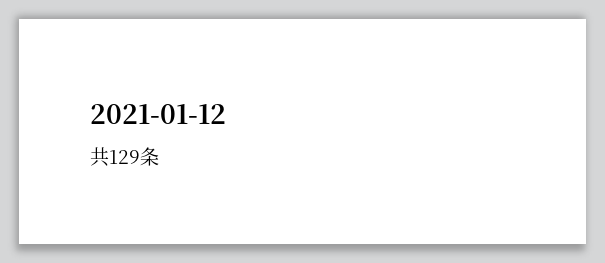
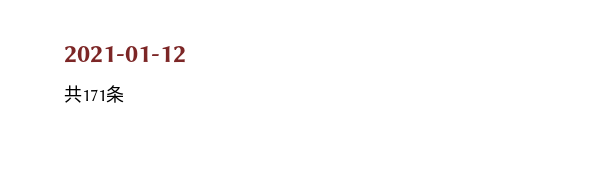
- 共129条
+ 共171条

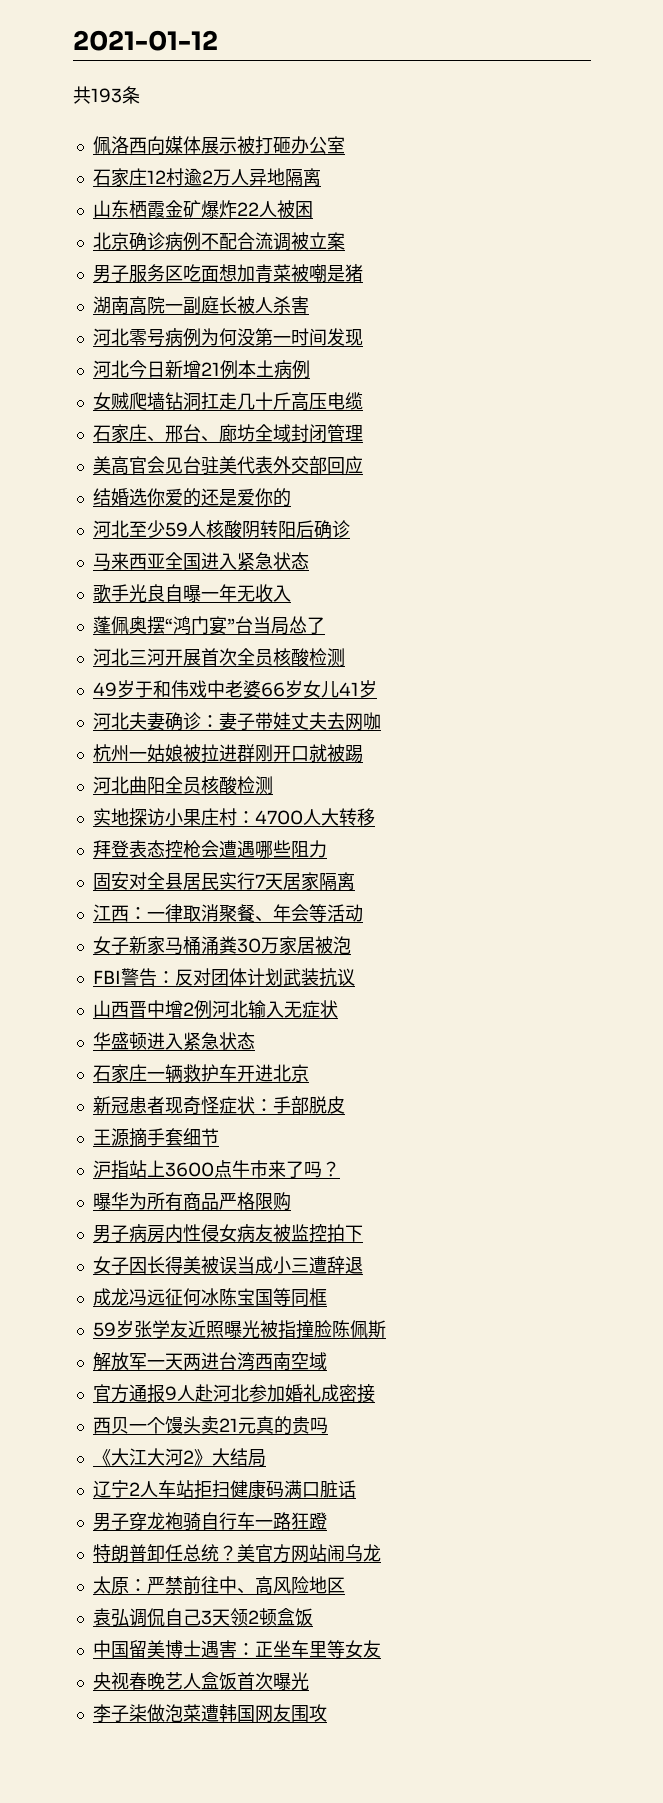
- 共171条
+ 共193条
+ 佩洛西向媒体展示被打砸办公室
+ 石家庄12村逾2万人异地隔离
+ 山东栖霞金矿爆炸22人被困
+ 北京确诊病例不配合流调被立案
+ 男子服务区吃面想加青菜被嘲是猪
+ 湖南高院一副庭长被人杀害
+ 河北零号病例为何没第一时间发现
+ 河北今日新增21例本土病例
+ 女贼爬墙钻洞扛走几十斤高压电缆
+ 石家庄、邢台、廊坊全域封闭管理
+ 美高官会见台驻美代表外交部回应
+ 结婚选你爱的还是爱你的
+ 河北至少59人核酸阴转阳后确诊
+ 马来西亚全国进入紧急状态
+ 歌手光良自曝一年无收入
+ 蓬佩奥摆“鸿门宴”台当局怂了
+ 河北三河开展首次全员核酸检测
+ 49岁于和伟戏中老婆66岁女儿41岁
+ 河北夫妻确诊：妻子带娃丈夫去网咖
+ 杭州一姑娘被拉进群刚开口就被踢
+ 河北曲阳全员核酸检测
+ 实地探访小果庄村：4700人大转移
+ 拜登表态控枪会遭遇哪些阻力
+ 固安对全县居民实行7天居家隔离
+ 江西：一律取消聚餐、年会等活动
+ 女子新家马桶涌粪30万家居被泡
+ FBI警告：反对团体计划武装抗议
+ 山西晋中增2例河北输入无症状
+ 华盛顿进入紧急状态
+ 石家庄一辆救护车开进北京
+ 新冠患者现奇怪症状：手部脱皮
+ 王源摘手套细节
+ 沪指站上3600点牛市来了吗？
+ 曝华为所有商品严格限购
+ 男子病房内性侵女病友被监控拍下
+ 女子因长得美被误当成小三遭辞退
+ 成龙冯远征何冰陈宝国等同框
+ 59岁张学友近照曝光被指撞脸陈佩斯
+ 解放军一天两进台湾西南空域
+ 官方通报9人赴河北参加婚礼成密接
+ 西贝一个馒头卖21元真的贵吗
+ 《大江大河2》大结局
+ 辽宁2人车站拒扫健康码满口脏话
+ 男子穿龙袍骑自行车一路狂蹬
+ 特朗普卸任总统？美官方网站闹乌龙
+ 太原：严禁前往中、高风险地区
+ 袁弘调侃自己3天领2顿盒饭
+ 中国留美博士遇害：正坐车里等女友
+ 央视春晚艺人盒饭首次曝光
+ 李子柒做泡菜遭韩国网友围攻

